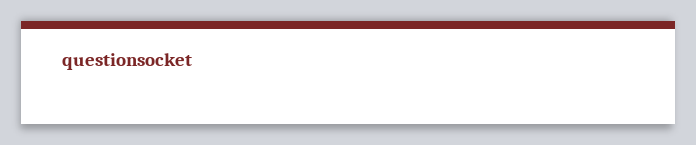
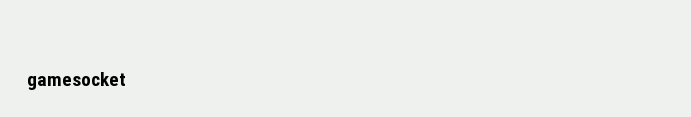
- questionsocket
+ gamesocket

